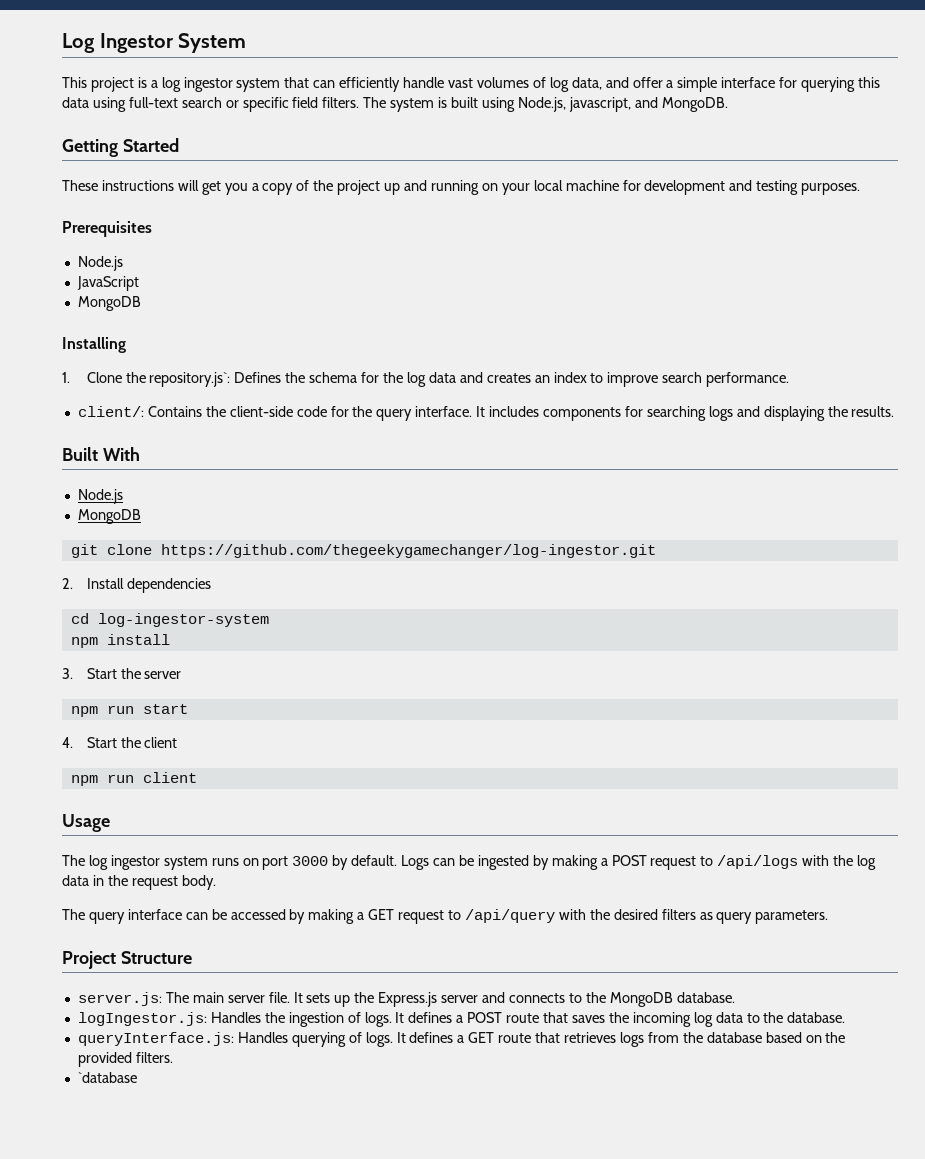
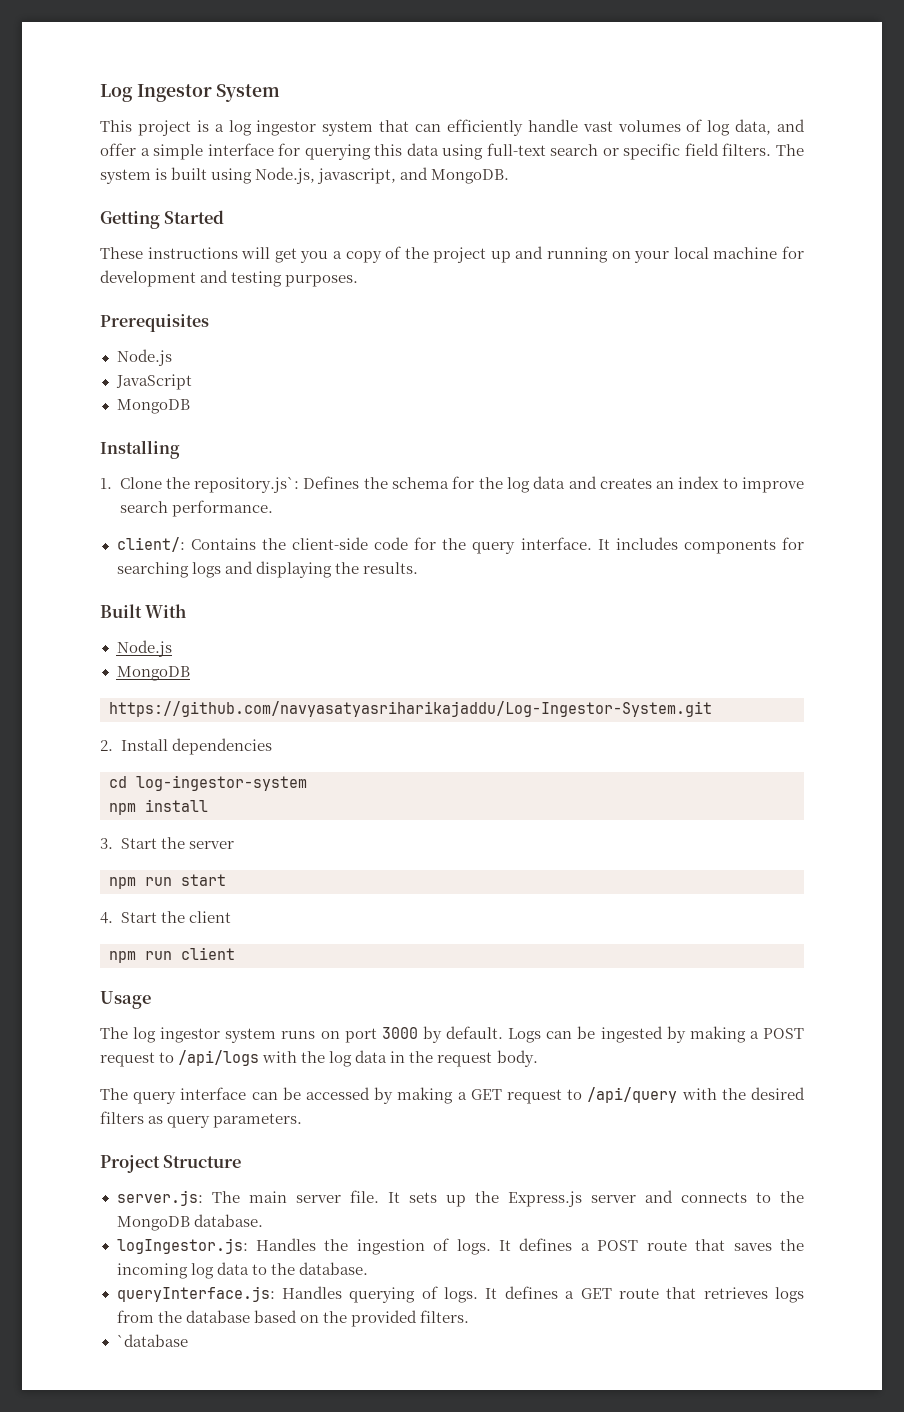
- git clone https://github.com/thegeekygamechanger/log-ingestor.git
+ https://github.com/navyasatyasriharikajaddu/Log-Ingestor-System.git

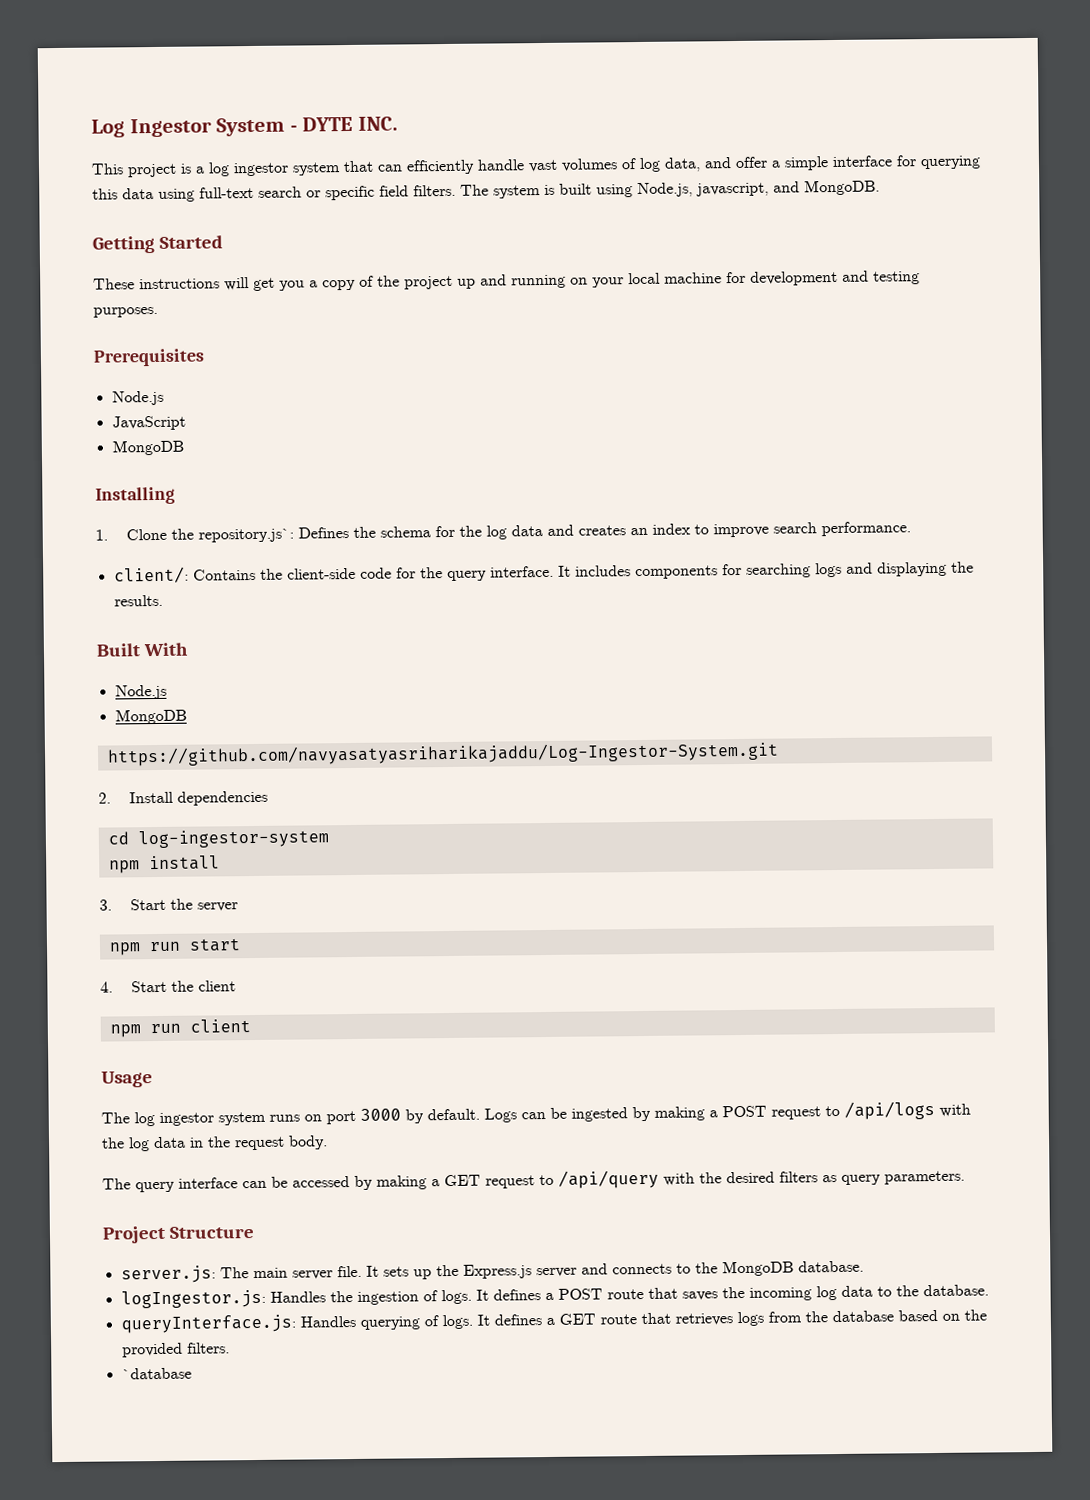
- Log Ingestor System
+ Log Ingestor System - DYTE INC.

